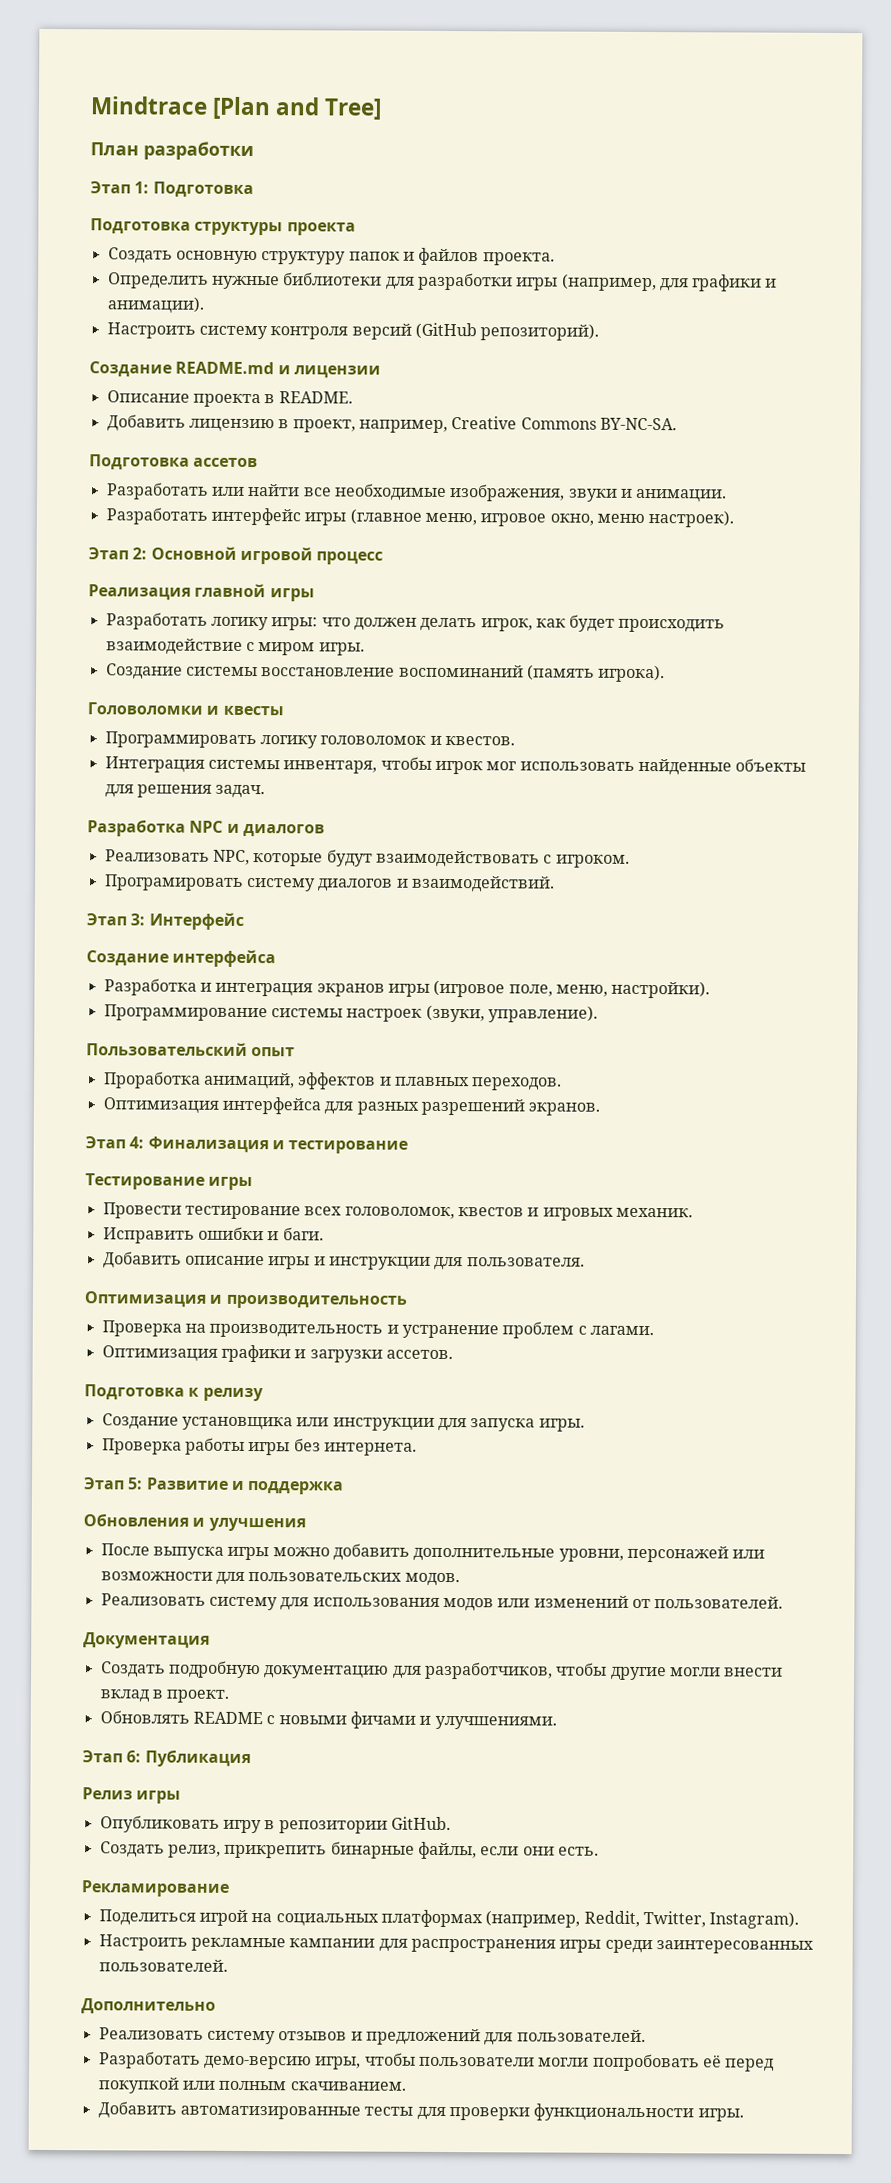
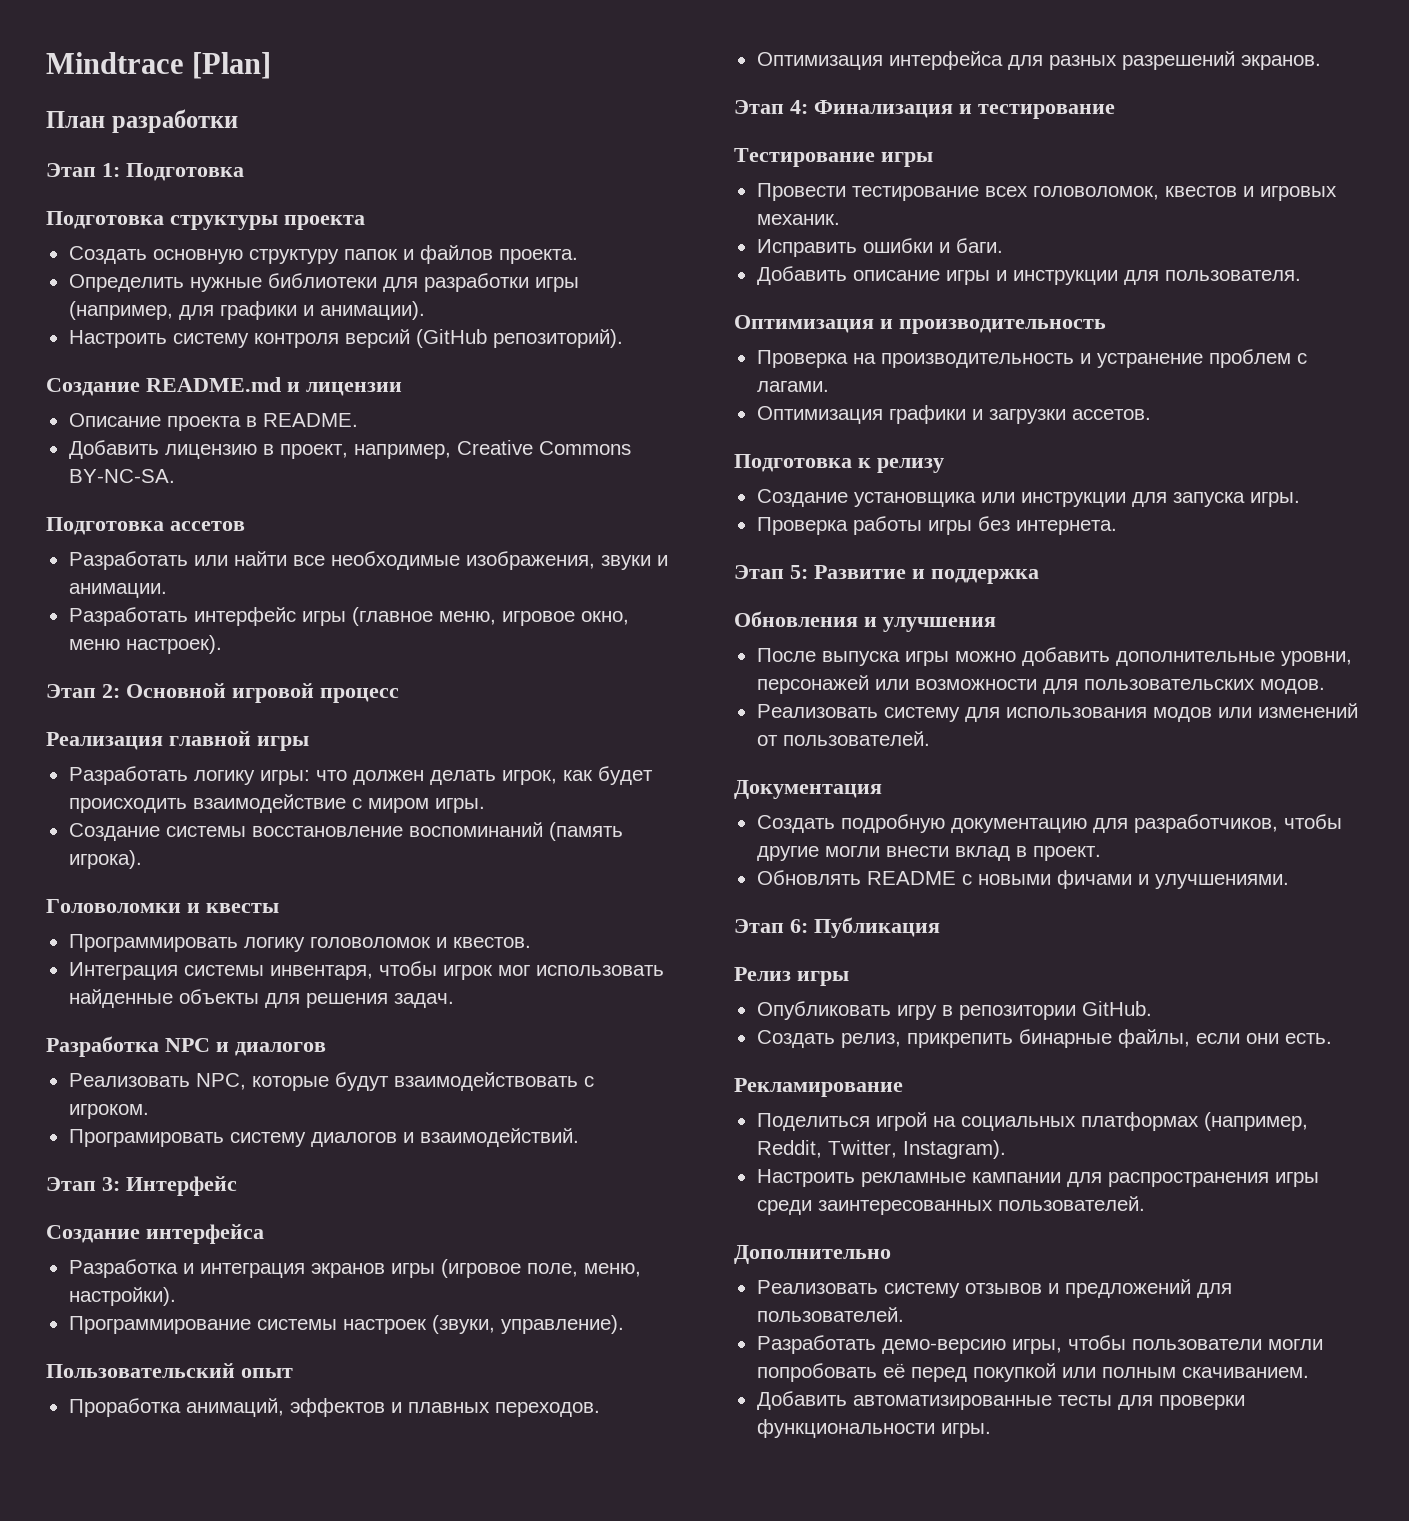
- Mindtrace [Plan and Tree]
+ Mindtrace [Plan]

